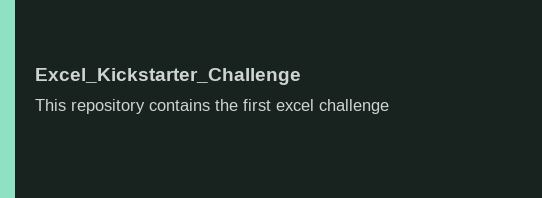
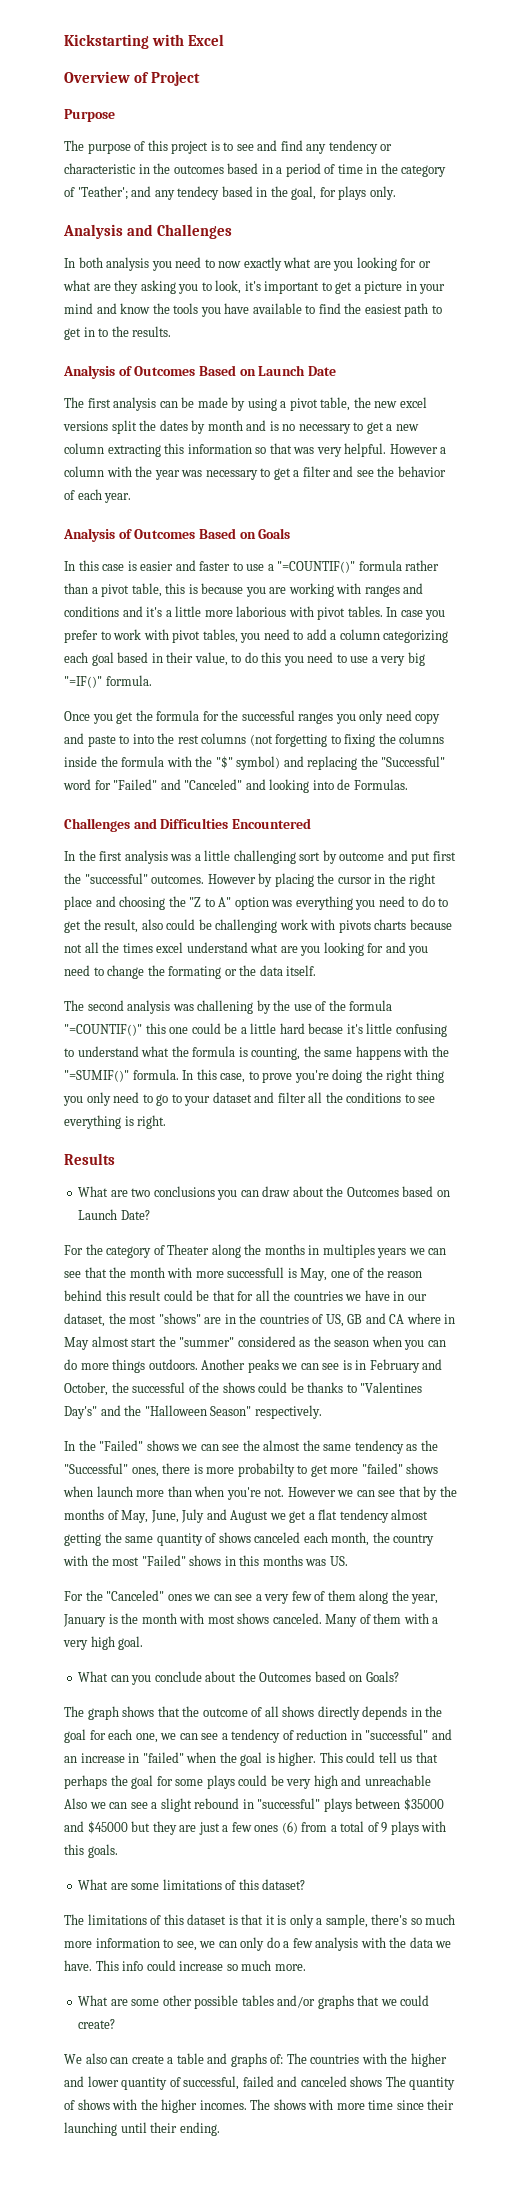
- Excel_Kickstarter_Challenge
- This repository contains the first excel challenge
+ Kickstarting with Excel
+ Overview of Project
+ Purpose
+ The purpose of this project is to see and find any tendency or characteristic in the outcomes based in a period of time in the category of 'Teather'; and any tendecy based in the goal, for plays only.
+ Analysis and Challenges
+ In both analysis you need to now exactly what are you looking for or what are they asking you to look, it's important to get a picture in your mind and know the tools you have available to find the easiest path to get in to the results.
+ Analysis of Outcomes Based on Launch Date
+ The first analysis can be made by using a pivot table, the new excel versions split the dates by month and is no necessary to get a new column extracting this information so that was very helpful. However a column with the year was necessary to get a filter and see the behavior of each year.
+ Analysis of Outcomes Based on Goals
+ In this case is easier and faster to use a "=COUNTIF()" formula rather than a pivot table, this is because you are working with ranges and conditions and it's a little more laborious with pivot tables. In case you prefer to work with pivot tables, you need to add a column categorizing each goal based in their value, to do this you need to use a very big "=IF()" formula.
+ Once you get the formula for the successful ranges you only need copy and paste to into the rest columns (not forgetting to fixing the columns inside the formula with the "$" symbol) and replacing the "Successful" word for "Failed" and "Canceled" and looking into de Formulas.
+ Challenges and Difficulties Encountered
+ In the first analysis was a little challenging sort by outcome and put first the "successful" outcomes. However by placing the cursor in the right place and choosing the "Z to A" option was everything you need to do to get the result, also could be challenging work with pivots charts because not all the times excel understand what are you looking for and you need to change the formating or the data itself.
+ The second analysis was challening by the use of the formula "=COUNTIF()" this one could be a little hard becase it's little confusing to understand what the formula is counting, the same happens with the "=SUMIF()" formula. In this case, to prove you're doing the right thing you only need to go to your dataset and filter all the conditions to see everything is right.
+ Results
+ What are two conclusions you can draw about the Outcomes based on Launch Date?
+ For the category of Theater along the months in multiples years we can see that the month with more successfull is May, one of the reason behind this result could be that for all the countries we have in our dataset, the most "shows" are in the countries of US, GB and CA where in May almost start the "summer" considered as the season when you can do more things outdoors. Another peaks we can see is in February and October, the successful of the shows could be thanks to "Valentines Day's" and the "Halloween Season" respectively.
+ In the "Failed" shows we can see the almost the same tendency as the "Successful" ones, there is more probabilty to get more "failed" shows when launch more than when you're not. However we can see that by the months of May, June, July and August we get a flat tendency almost getting the same quantity of shows canceled each month, the country with the most "Failed" shows in this months was US.
+ For the "Canceled" ones we can see a very few of them along the year, January is the month with most shows canceled. Many of them with a very high goal.
+ What can you conclude about the Outcomes based on Goals?
+ The graph shows that the outcome of all shows directly depends in the goal for each one, we can see a tendency of reduction in "successful" and an increase in "failed" when the goal is higher. This could tell us that perhaps the goal for some plays could be very high and unreachable Also we can see a slight rebound in "successful" plays between $35000 and $45000 but they are just a few ones (6) from a total of 9 plays with this goals.
+ What are some limitations of this dataset?
+ The limitations of this dataset is that it is only a sample, there's so much more information to see, we can only do a few analysis with the data we have. This info could increase so much more.
+ What are some other possible tables and/or graphs that we could create?
+ We also can create a table and graphs of: The countries with the higher and lower quantity of successful, failed and canceled shows The quantity of shows with the higher incomes. The shows with more time since their launching until their ending.

